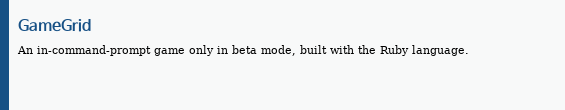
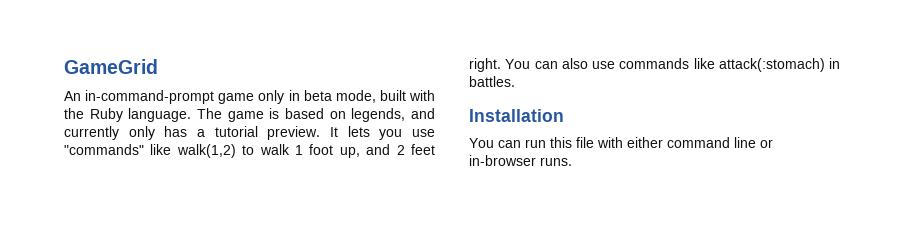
+ The game is based on legends, and currently only has a tutorial preview. It lets you use "commands" like walk(1,2) to walk 1 foot up, and 2 feet right. You can also use commands like attack(:stomach) in battles.
+ Installation
+ You can run this file with either command line or in-browser runs.

